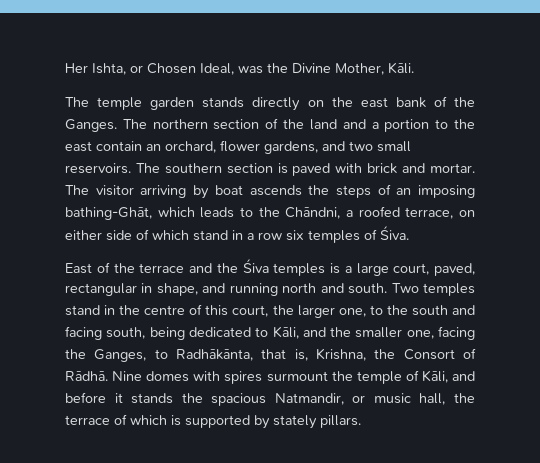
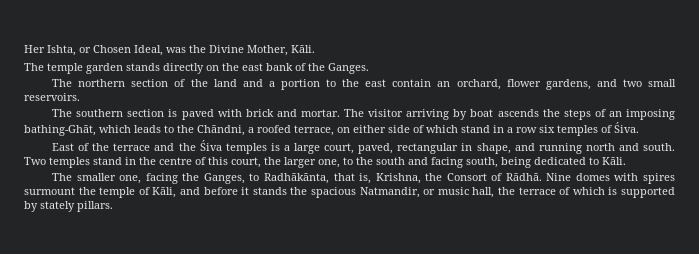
- The temple garden stands directly on the east bank of the Ganges. The northern section of the land and a portion to the east contain an orchard, flower gardens, and two small reservoirs. The southern section is paved with brick and mortar.
+ The temple garden stands directly on the east bank of the Ganges.
+ The northern section of the land and a portion to the east contain an orchard, flower gardens, and two small reservoirs.
+ The southern section is paved with brick and mortar.
- Two temples stand in the centre of this court, the larger one, to the south and facing south, being dedicated to Kāli, and the smaller one, facing the Ganges, to Radhākānta, that is, Krishna, the Consort of Rādhā.
+ Two temples stand in the centre of this court, the larger one, to the south and facing south, being dedicated to Kāli.
+ The smaller one, facing the Ganges, to Radhākānta, that is, Krishna, the Consort of Rādhā.

